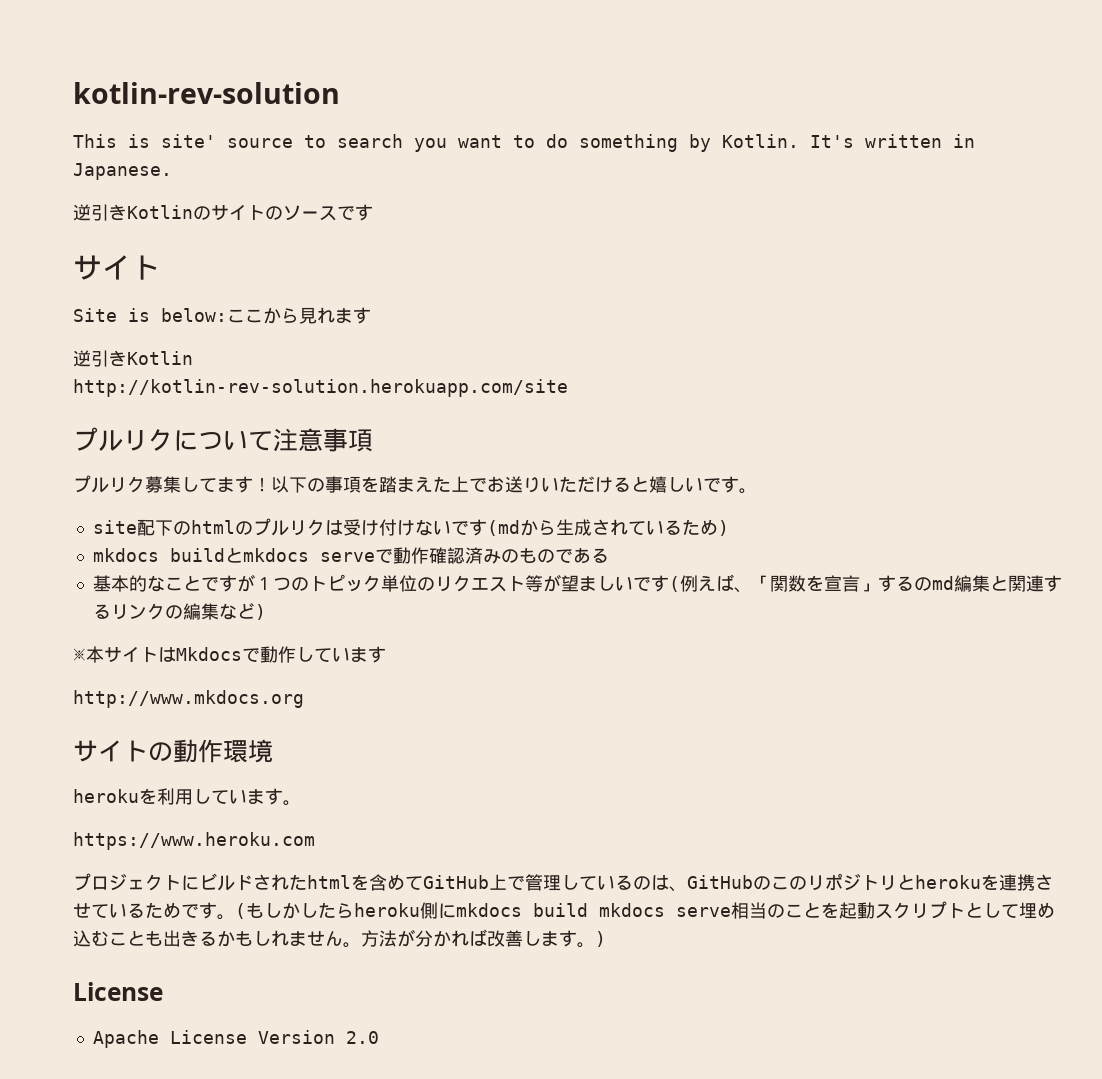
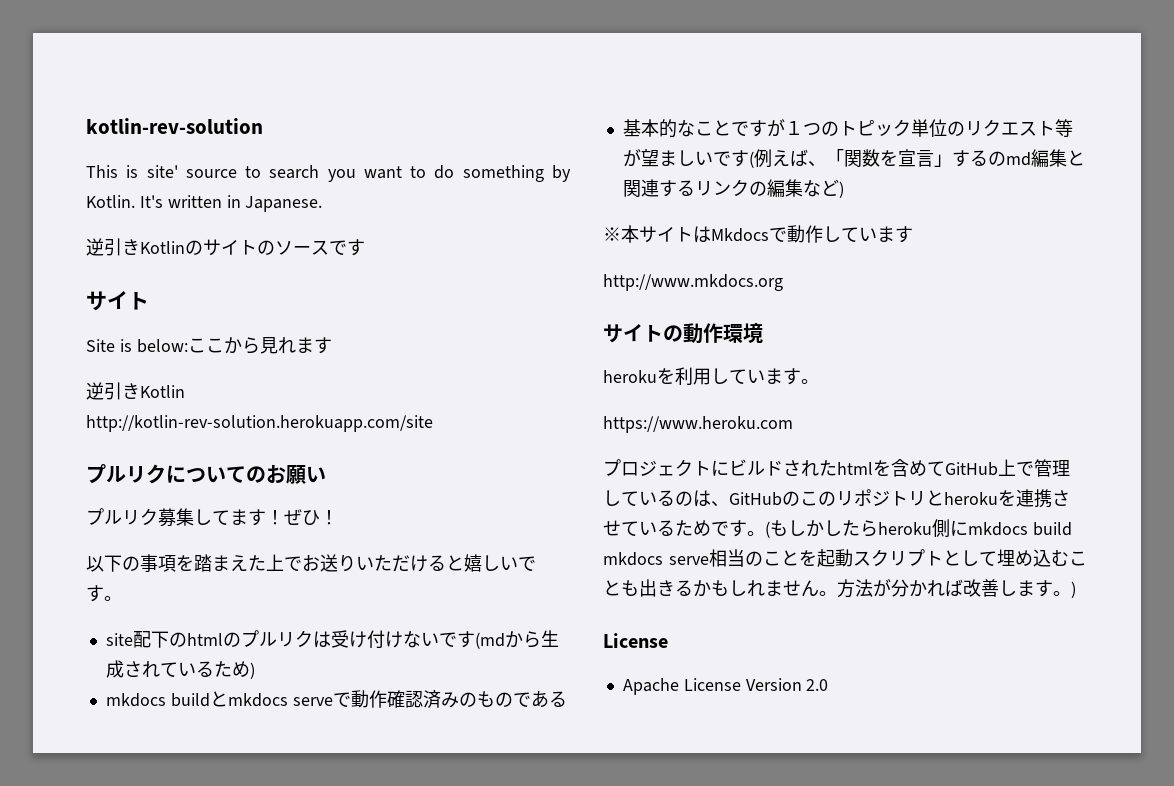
- プルリクについて注意事項
+ プルリクについてのお願い
- プルリク募集してます！以下の事項を踏まえた上でお送りいただけると嬉しいです。
+ プルリク募集してます！ぜひ！
+ 以下の事項を踏まえた上でお送りいただけると嬉しいです。

